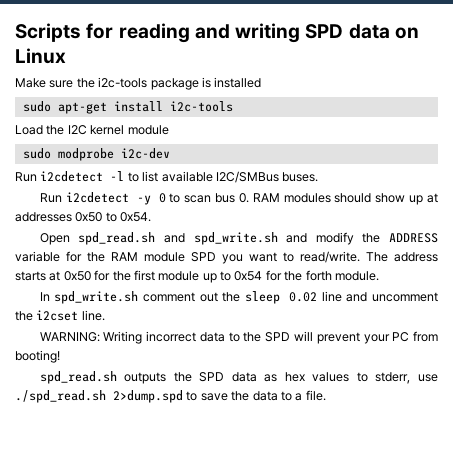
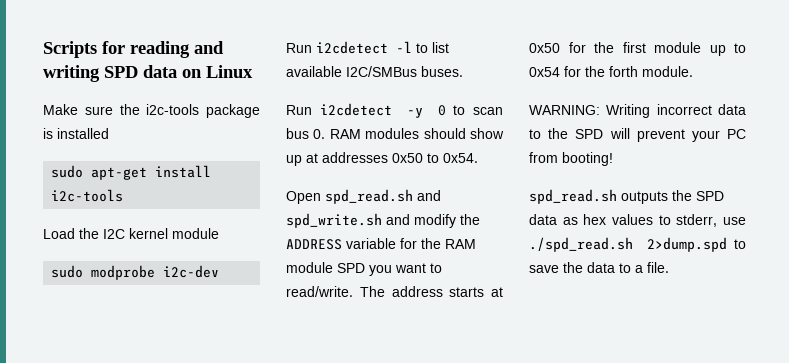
- In spd_write.sh comment out the sleep 0.02 line and uncomment the i2cset line.

